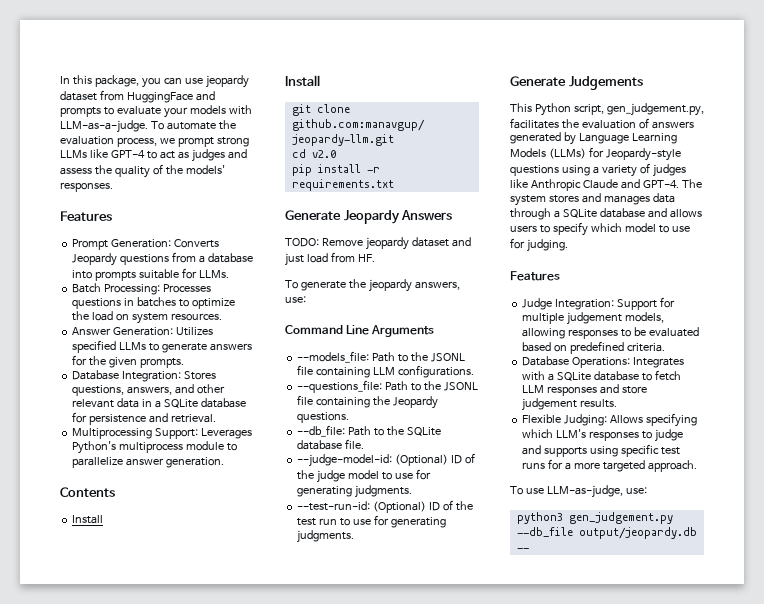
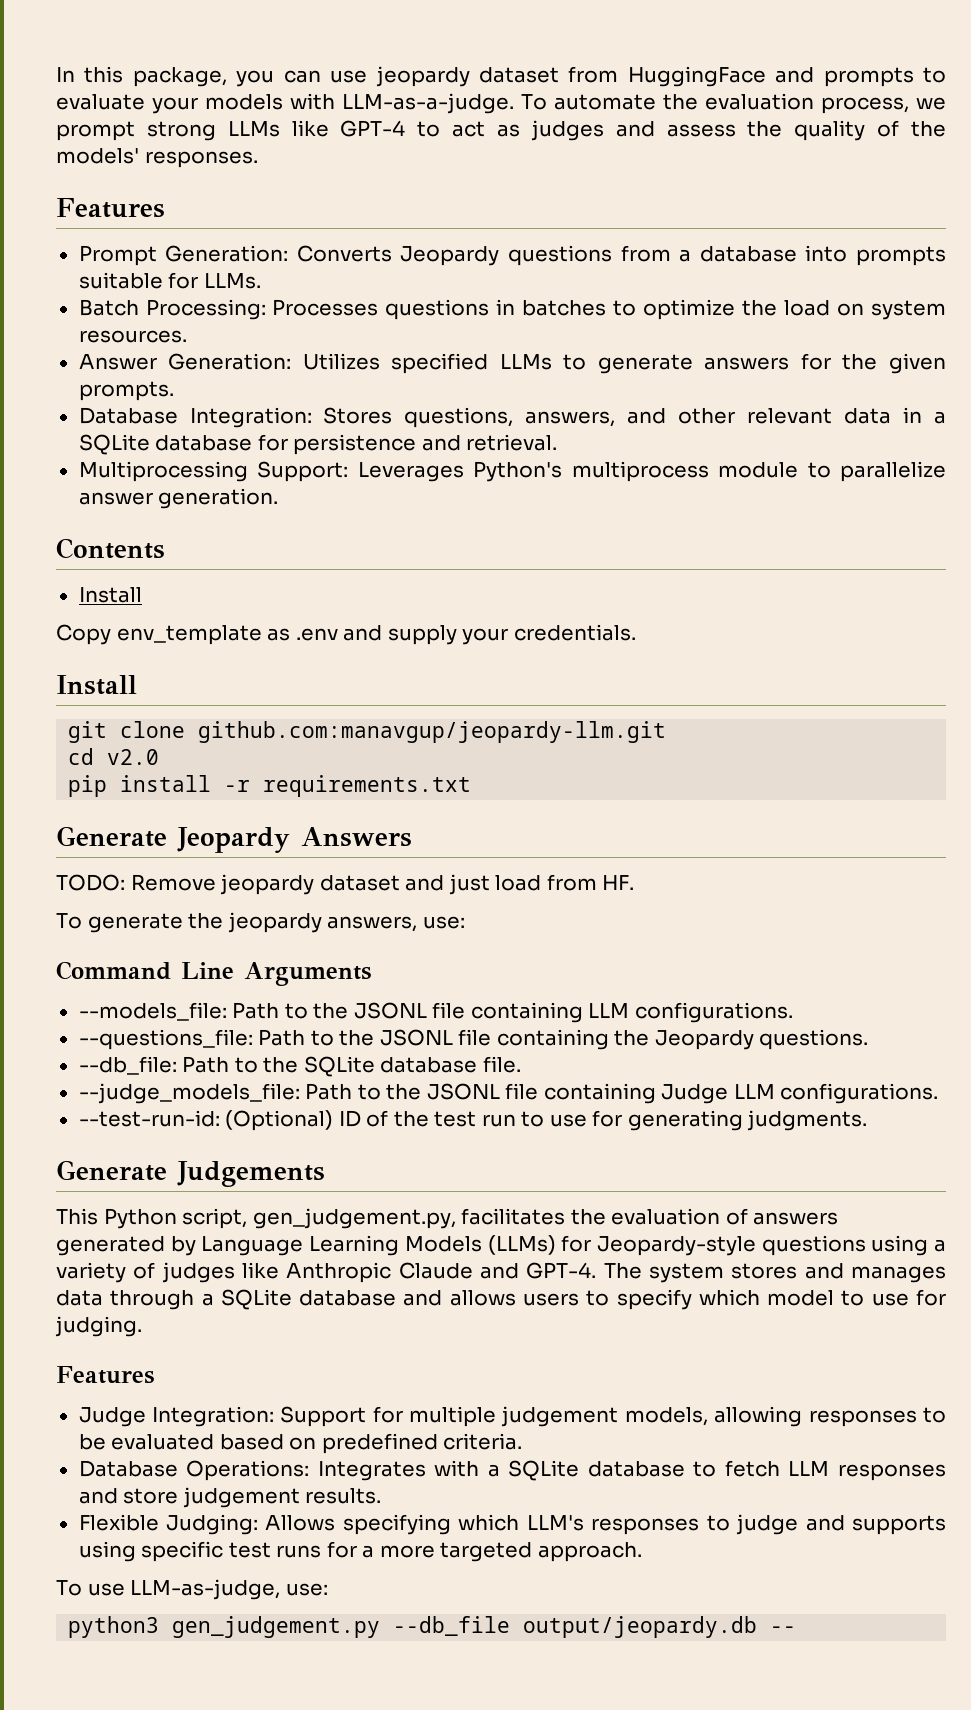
+ Copy env_template as .env and supply your credentials.
- --judge-model-id: (Optional) ID of the judge model to use for generating judgments.
+ --judge_models_file: Path to the JSONL file containing Judge LLM configurations.

